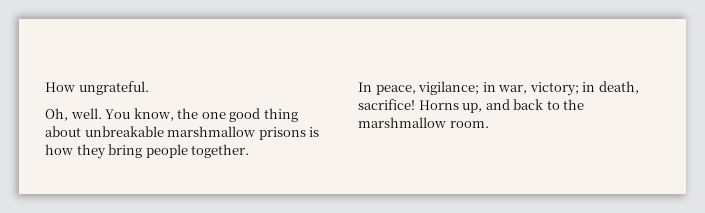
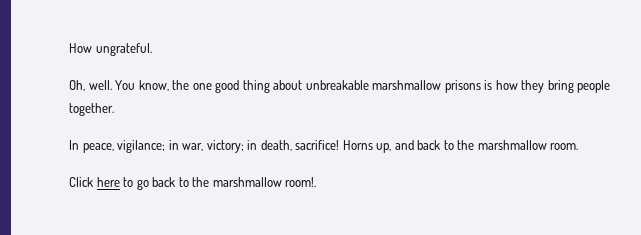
+ Click here to go back to the marshmallow room!.

